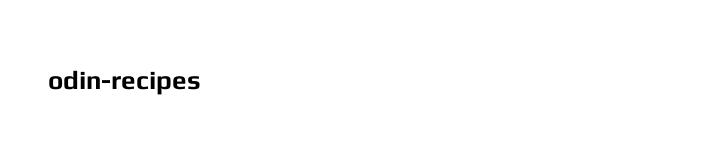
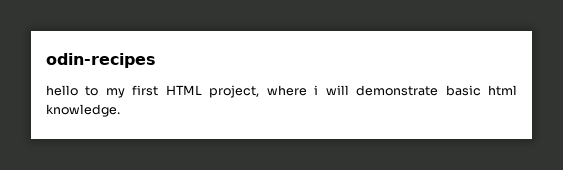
+ hello to my first HTML project, where i will demonstrate basic html knowledge.

